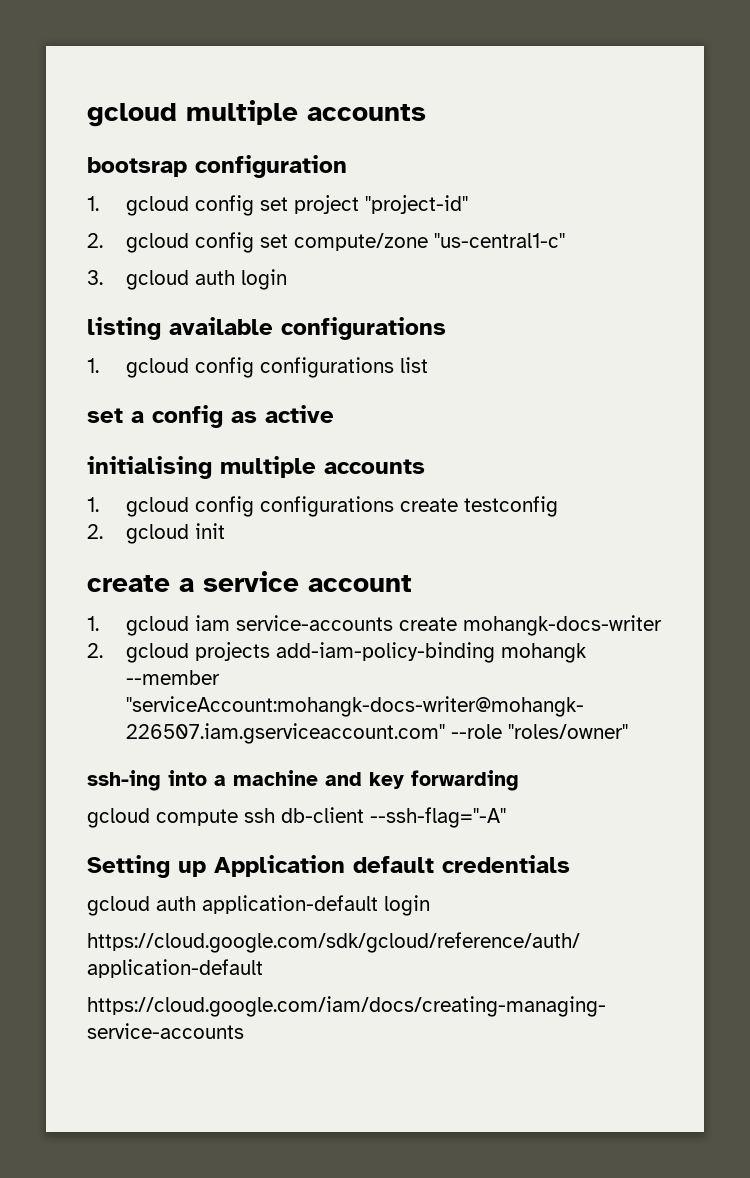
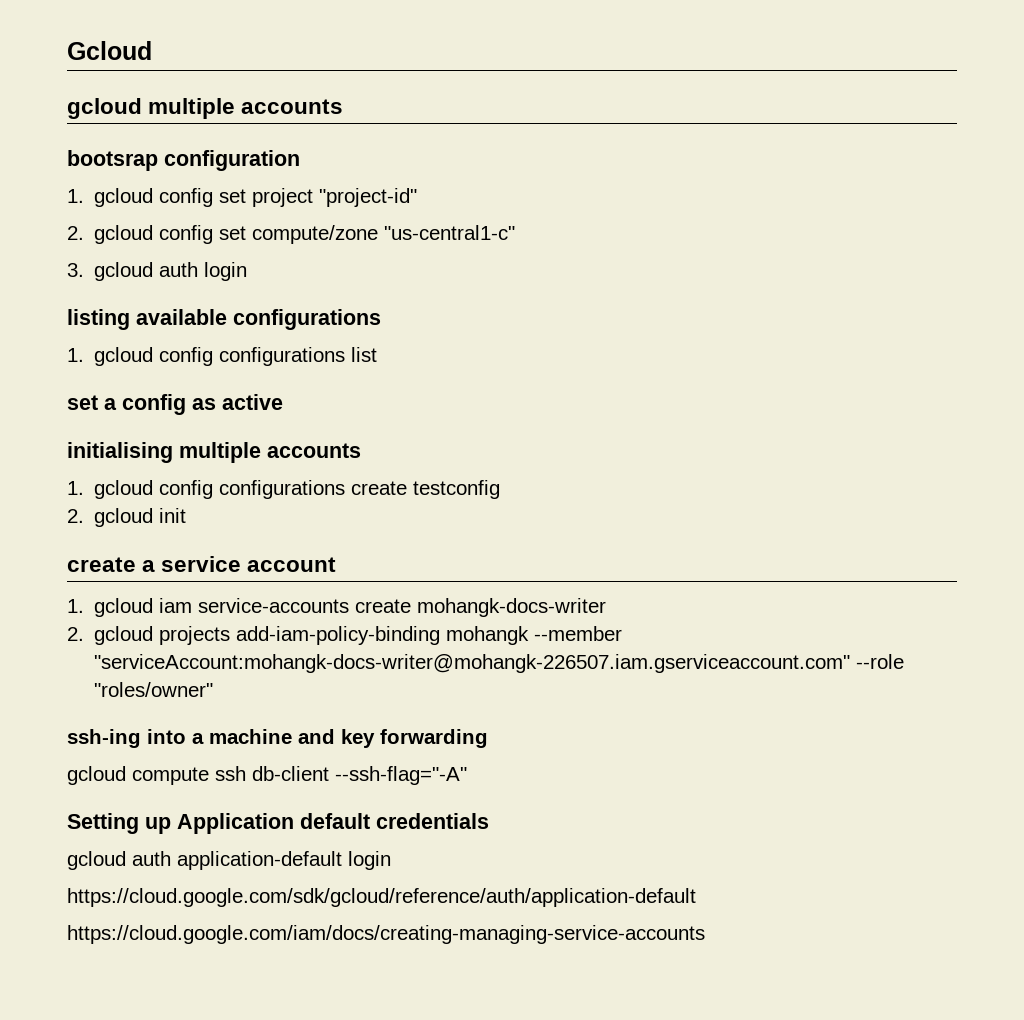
+ Gcloud

